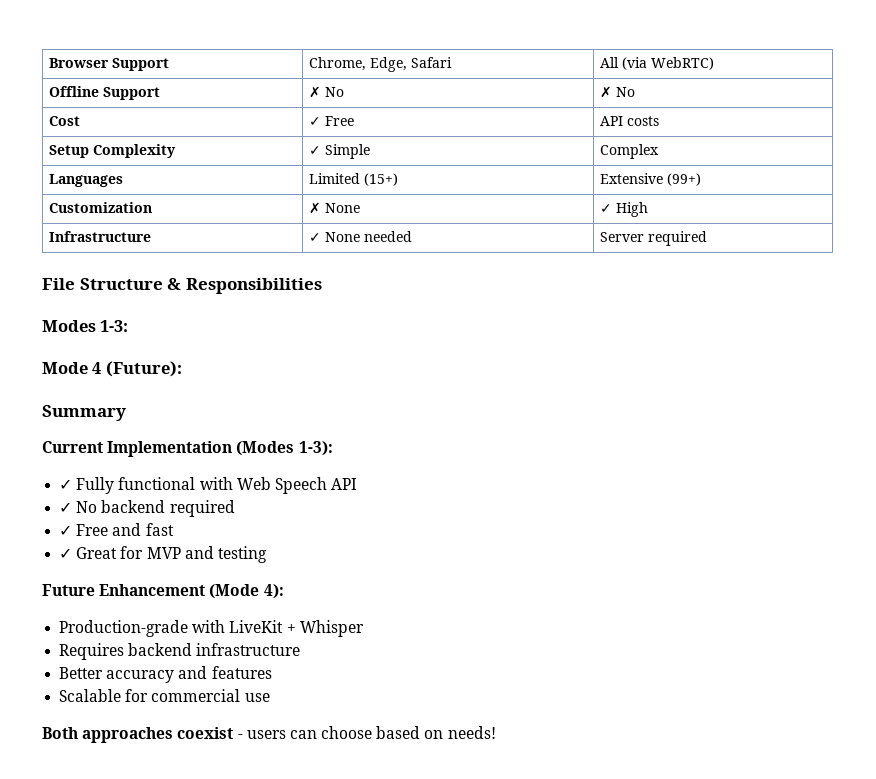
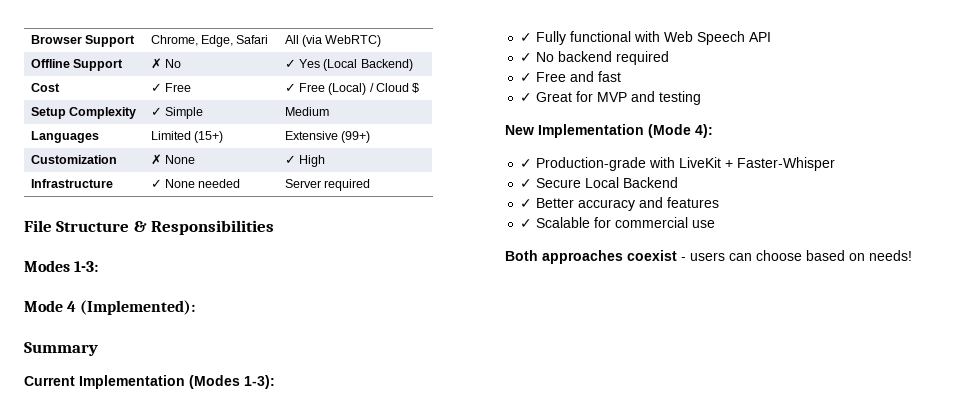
- Offline Support | ✗ No | ✗ No
+ Offline Support | ✗ No | ✓ Yes (Local Backend)
- Cost | ✓ Free | API costs
+ Cost | ✓ Free | ✓ Free (Local) / Cloud $
- Setup Complexity | ✓ Simple | Complex
+ Setup Complexity | ✓ Simple | Medium
- Mode 4 (Future):
+ Mode 4 (Implemented):
- Future Enhancement (Mode 4):
+ New Implementation (Mode 4):
- Production-grade with LiveKit + Whisper
- Requires backend infrastructure
- Better accuracy and features
+ ✓ Production-grade with LiveKit + Faster-Whisper
+ ✓ Secure Local Backend
+ ✓ Better accuracy and features
- Scalable for commercial use
+ ✓ Scalable for commercial use

